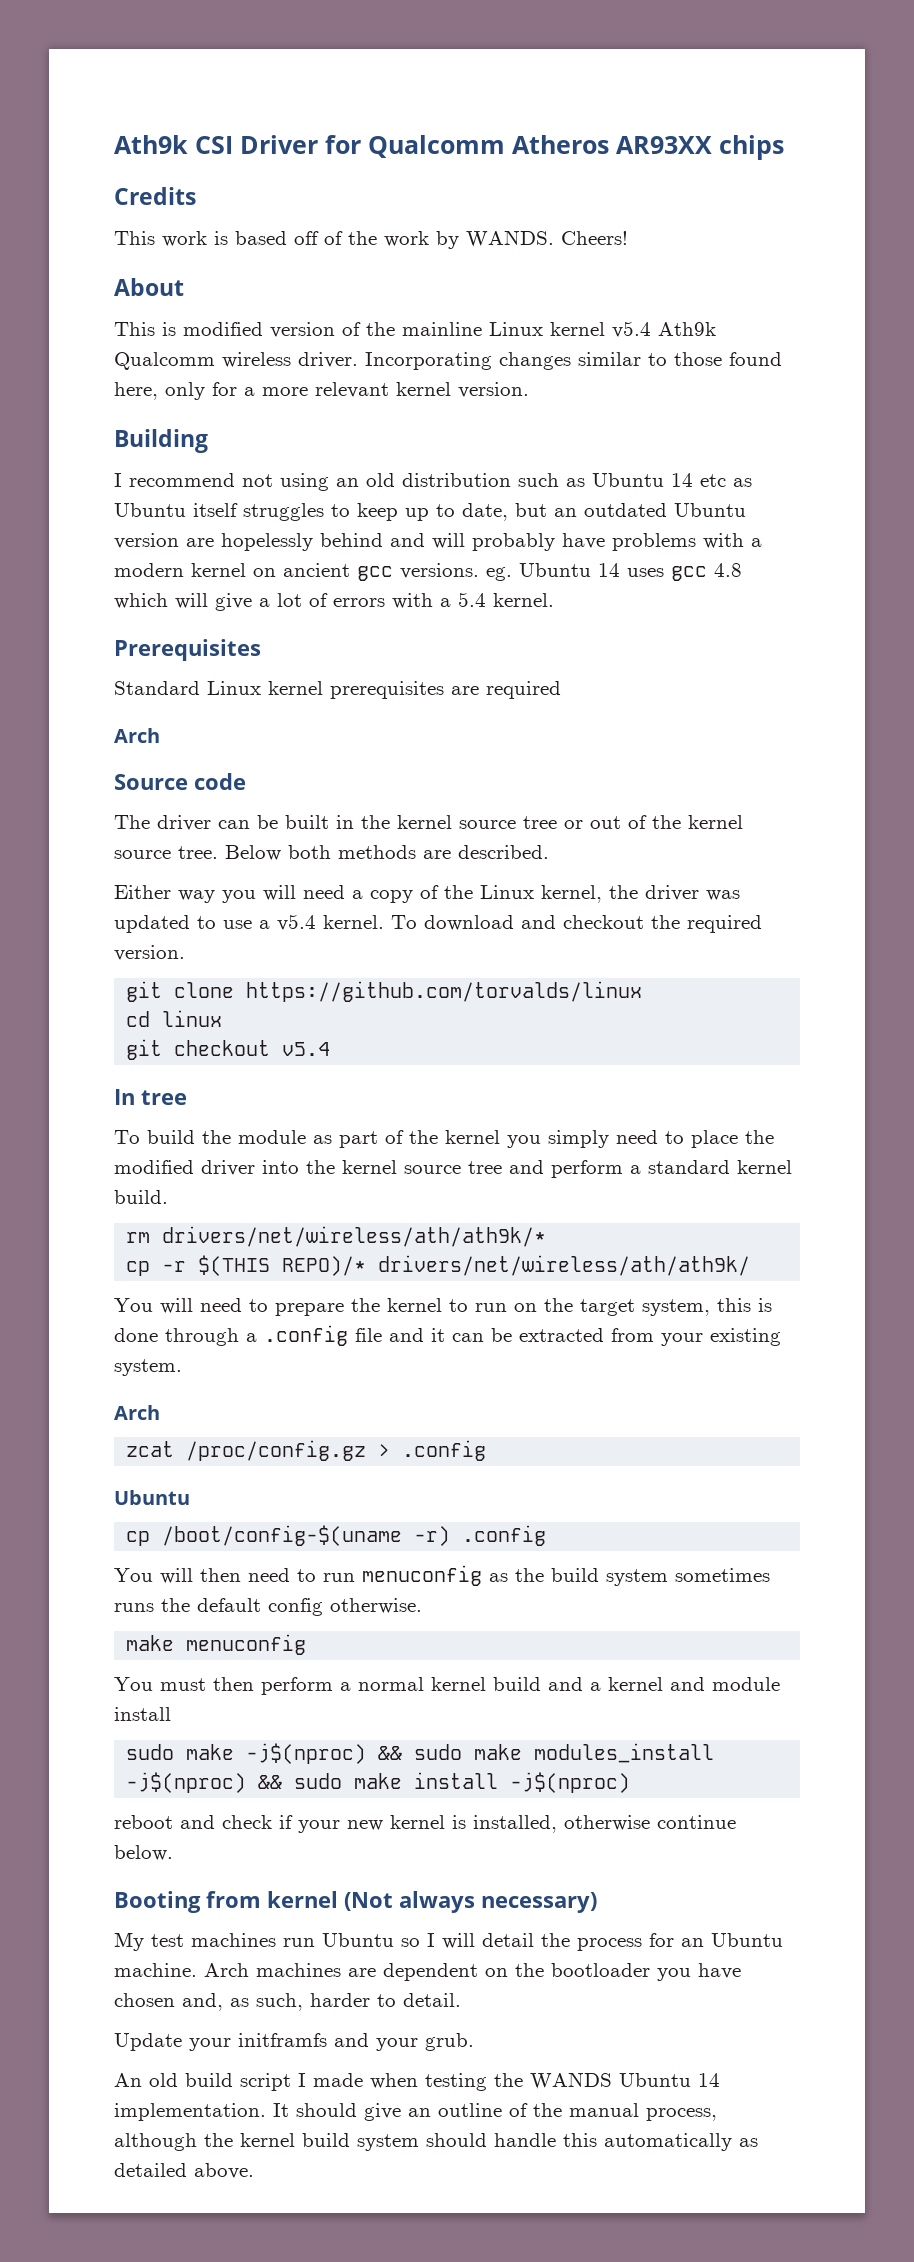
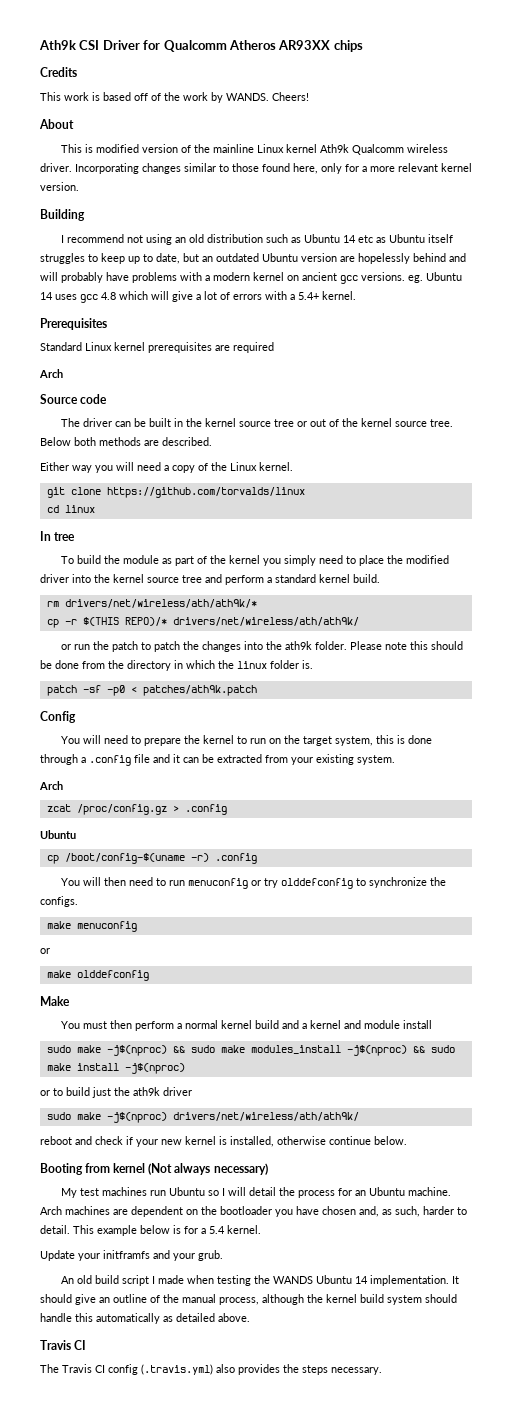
- This is modified version of the mainline Linux kernel v5.4 Ath9k Qualcomm wireless driver.
+ This is modified version of the mainline Linux kernel Ath9k Qualcomm wireless driver.
- I recommend not using an old distribution such as Ubuntu 14 etc as Ubuntu itself struggles to keep up to date, but an outdated Ubuntu version are hopelessly behind and will probably have problems with a modern kernel on ancient gcc versions. eg. Ubuntu 14 uses gcc 4.8 which will give a lot of errors with a 5.4 kernel.
+ I recommend not using an old distribution such as Ubuntu 14 etc as Ubuntu itself struggles to keep up to date, but an outdated Ubuntu version are hopelessly behind and will probably have problems with a modern kernel on ancient gcc versions. eg. Ubuntu 14 uses gcc 4.8 which will give a lot of errors with a 5.4+ kernel.
- Either way you will need a copy of the Linux kernel, the driver was updated to use a v5.4 kernel. To download and checkout the required version.
+ Either way you will need a copy of the Linux kernel.
- git checkout v5.4
+ or run the patch to patch the changes into the ath9k folder. Please note this should be done from the directory in which the linux folder is.
+ patch -sf -p0 < patches/ath9k.patch
+ Config
- You will then need to run menuconfig as the build system sometimes runs the default config otherwise.
+ You will then need to run menuconfig or try olddefconfig to synchronize the configs.
  make menuconfig
+ or
+ make olddefconfig
+ Make
+ or to build just the ath9k driver
+ sudo make -j$(nproc) drivers/net/wireless/ath/ath9k/
+ This example below is for a 5.4 kernel.
  It should give an outline of the manual process, although the kernel build system should handle this automatically as detailed above.
+ Travis CI
+ The Travis CI config (.travis.yml) also provides the steps necessary.

